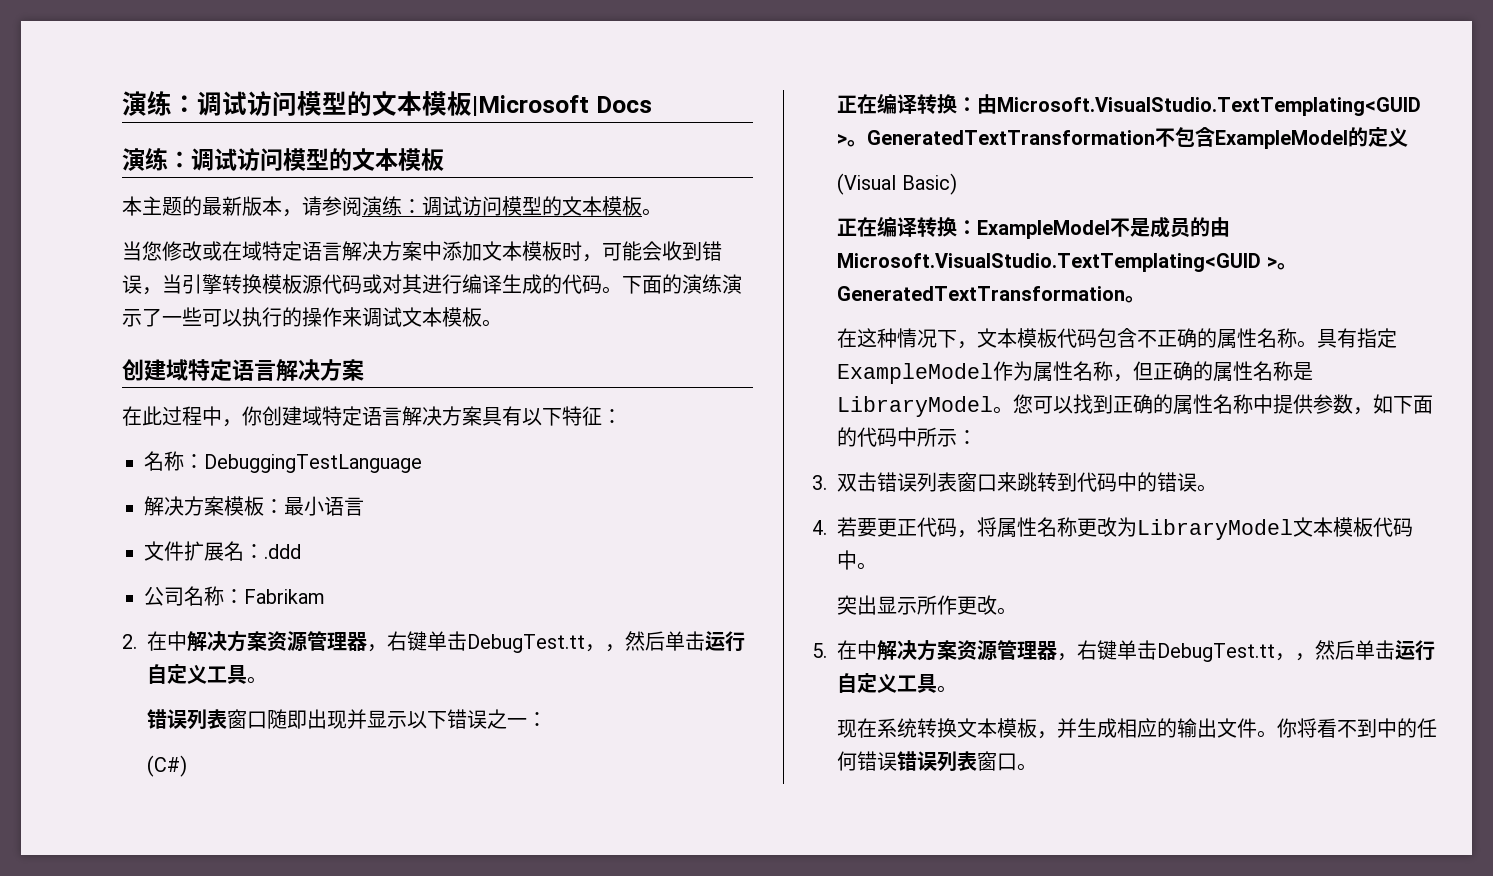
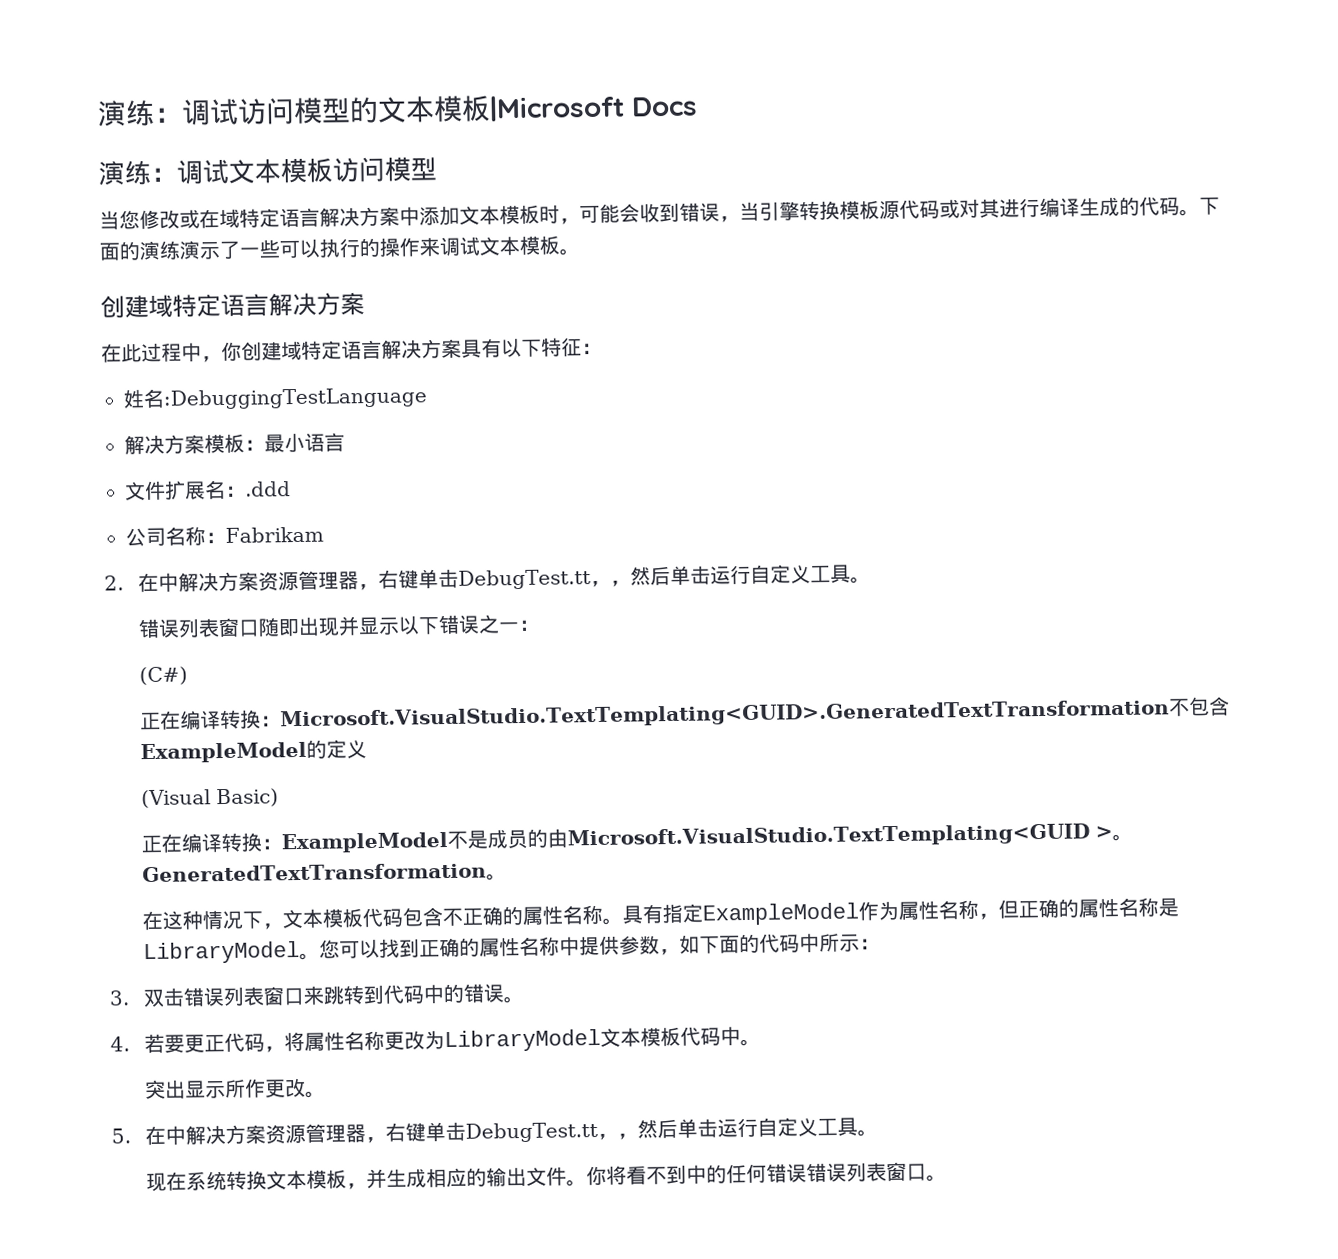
  演练：调试访问模型的文本模板|Microsoft Docs
- 演练：调试访问模型的文本模板
- 本主题的最新版本，请参阅演练：调试访问模型的文本模板。
+ 演练：调试文本模板访问模型
- 名称：DebuggingTestLanguage
+ 姓名:DebuggingTestLanguage
- 正在编译转换：由Microsoft.VisualStudio.TextTemplating<GUID >。GeneratedTextTransformation不包含ExampleModel的定义
+ 正在编译转换：Microsoft.VisualStudio.TextTemplating<GUID>.GeneratedTextTransformation不包含ExampleModel的定义

